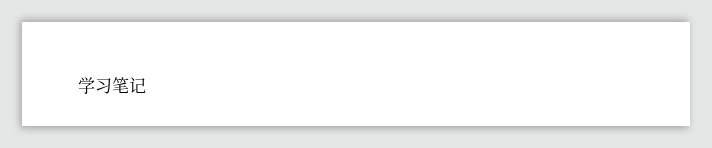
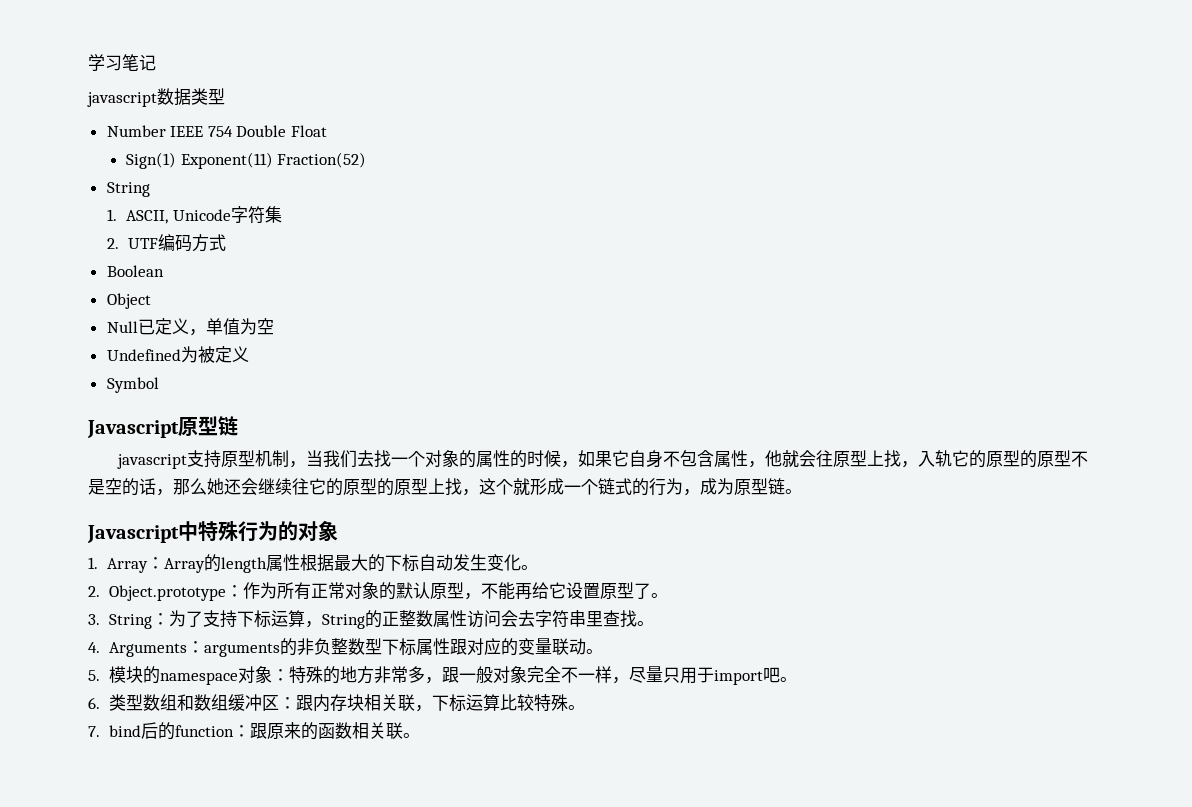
+ javascript数据类型
+ Number IEEE 754 Double Float
+ Sign(1) Exponent(11) Fraction(52)
+ String
+ 1. ASCII, Unicode字符集
+ 2. UTF编码方式
+ Boolean
+ Object
+ Null已定义，单值为空
+ Undefined为被定义
+ Symbol
+ Javascript原型链
+ javascript支持原型机制，当我们去找一个对象的属性的时候，如果它自身不包含属性，他就会往原型上找，入轨它的原型的原型不是空的话，那么她还会继续往它的原型的原型上找，这个就形成一个链式的行为，成为原型链。
+ Javascript中特殊行为的对象
+ 1. Array：Array的length属性根据最大的下标自动发生变化。
+ 2. Object.prototype：作为所有正常对象的默认原型，不能再给它设置原型了。
+ 3. String：为了支持下标运算，String的正整数属性访问会去字符串里查找。
+ 4. Arguments：arguments的非负整数型下标属性跟对应的变量联动。
+ 5.模块的namespace对象：特殊的地方非常多，跟一般对象完全不一样，尽量只用于import吧。
+ 6.类型数组和数组缓冲区：跟内存块相关联，下标运算比较特殊。
+ 7. bind后的function：跟原来的函数相关联。

